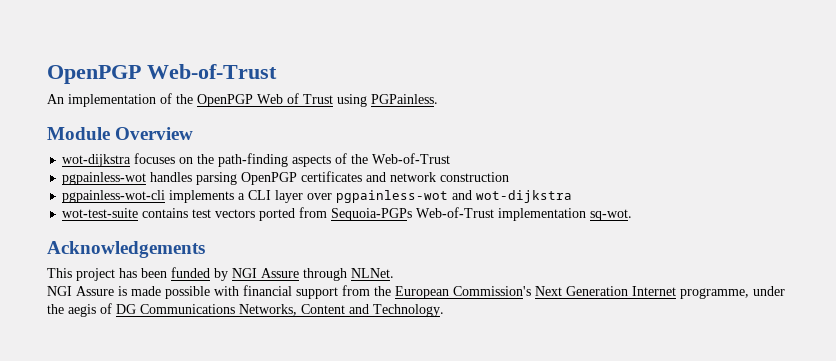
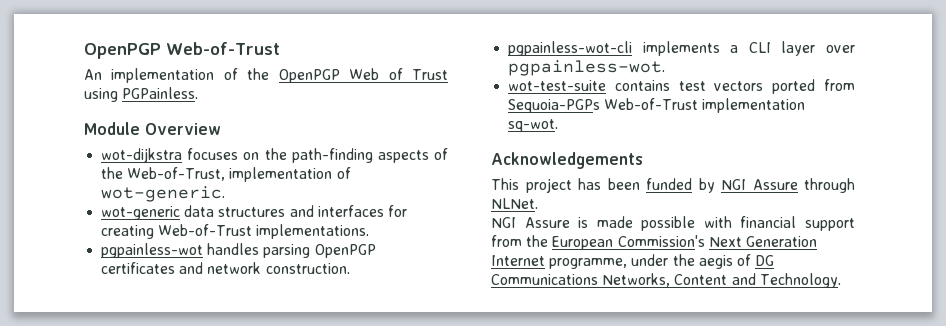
- wot-dijkstra focuses on the path-finding aspects of the Web-of-Trust
+ wot-dijkstra focuses on the path-finding aspects of the Web-of-Trust, implementation of wot-generic.
+ wot-generic data structures and interfaces for creating Web-of-Trust implementations.
- pgpainless-wot handles parsing OpenPGP certificates and network construction
+ pgpainless-wot handles parsing OpenPGP certificates and network construction.
- pgpainless-wot-cli implements a CLI layer over pgpainless-wot and wot-dijkstra
+ pgpainless-wot-cli implements a CLI layer over pgpainless-wot.

